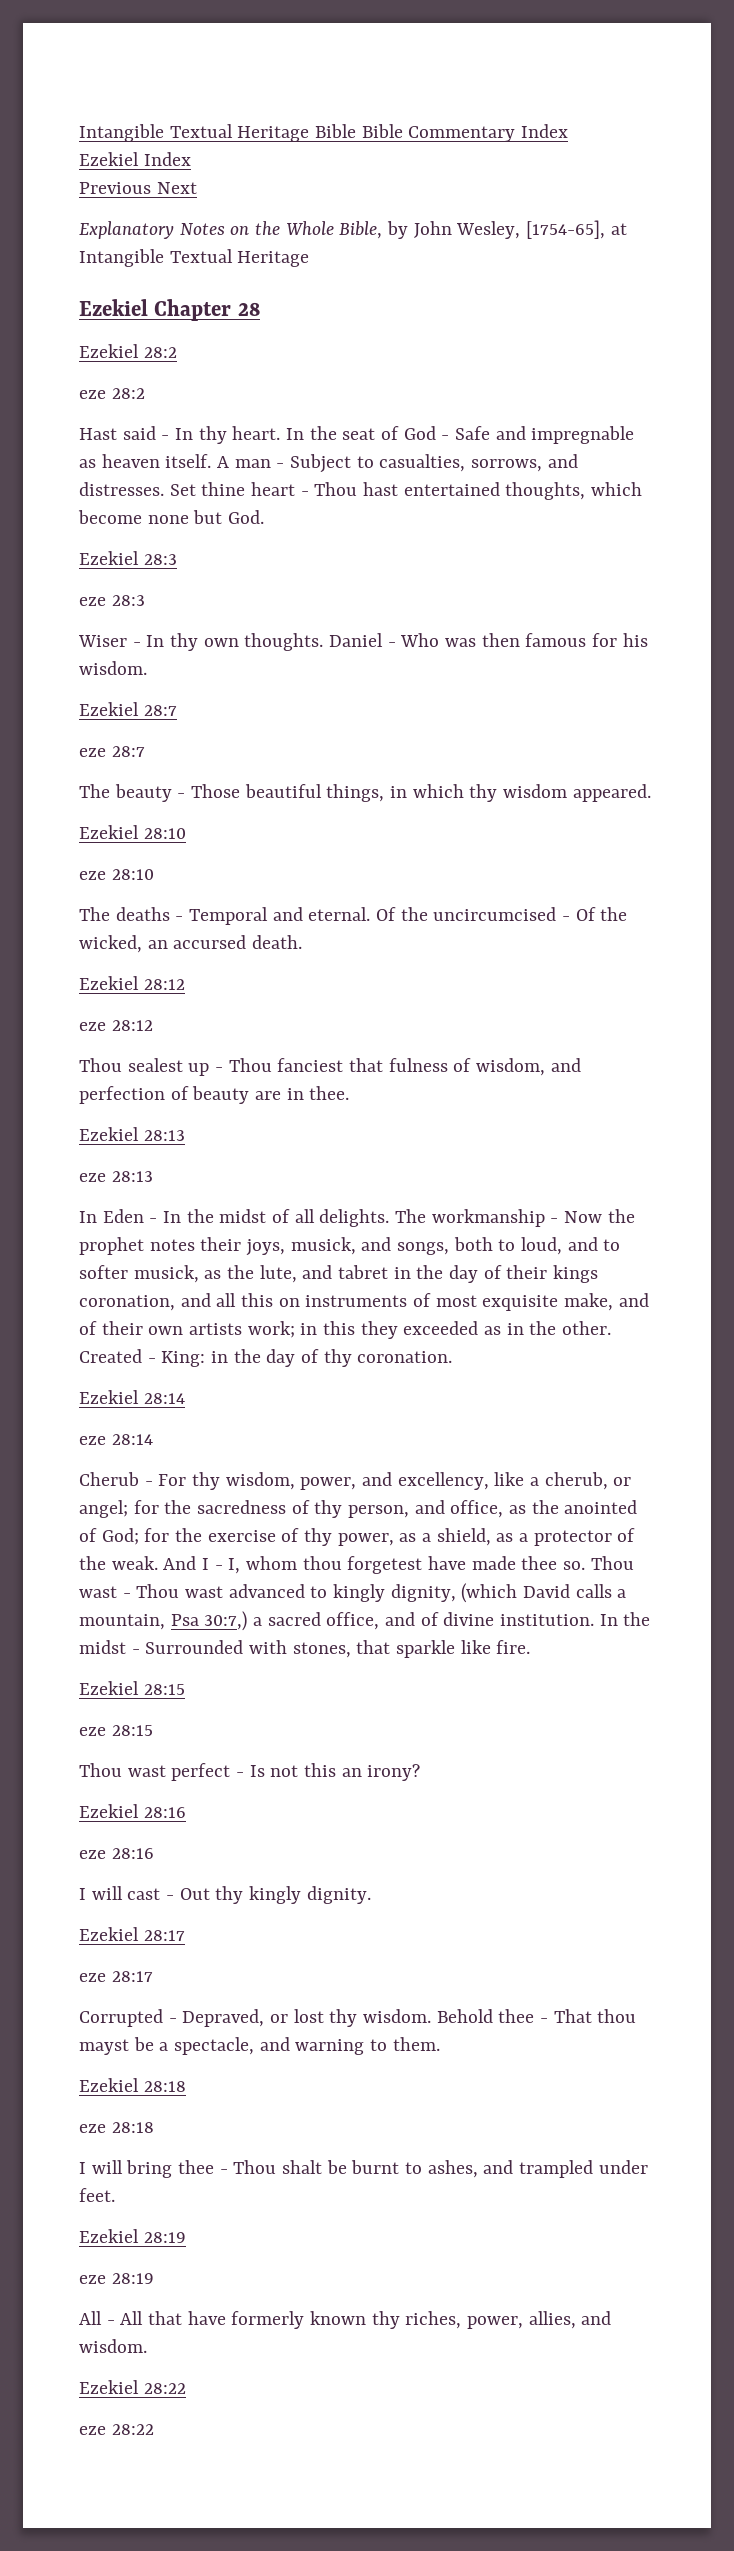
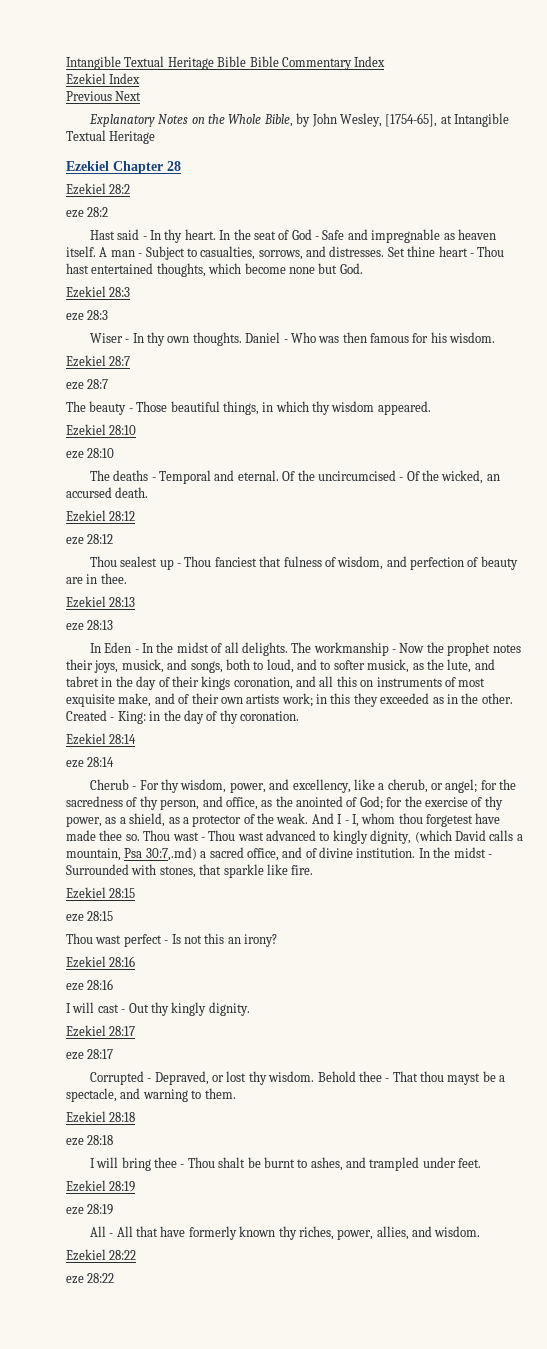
- Thou wast - Thou wast advanced to kingly dignity, (which David calls a mountain, Psa 30:7,) a sacred office, and of divine institution.
+ Thou wast - Thou wast advanced to kingly dignity, (which David calls a mountain, Psa 30:7,.md) a sacred office, and of divine institution.

